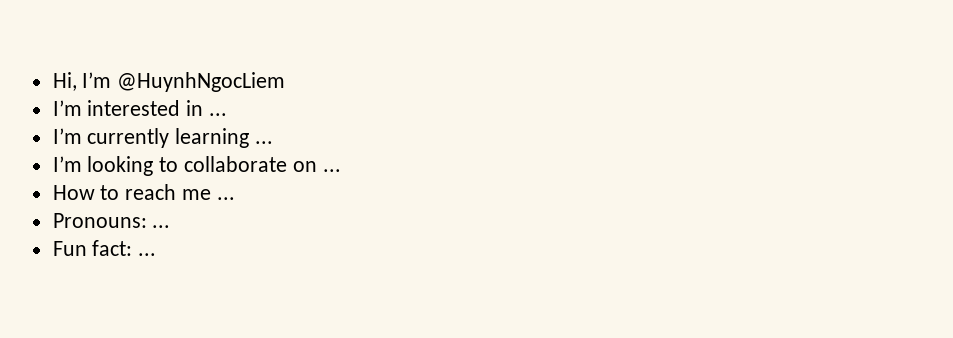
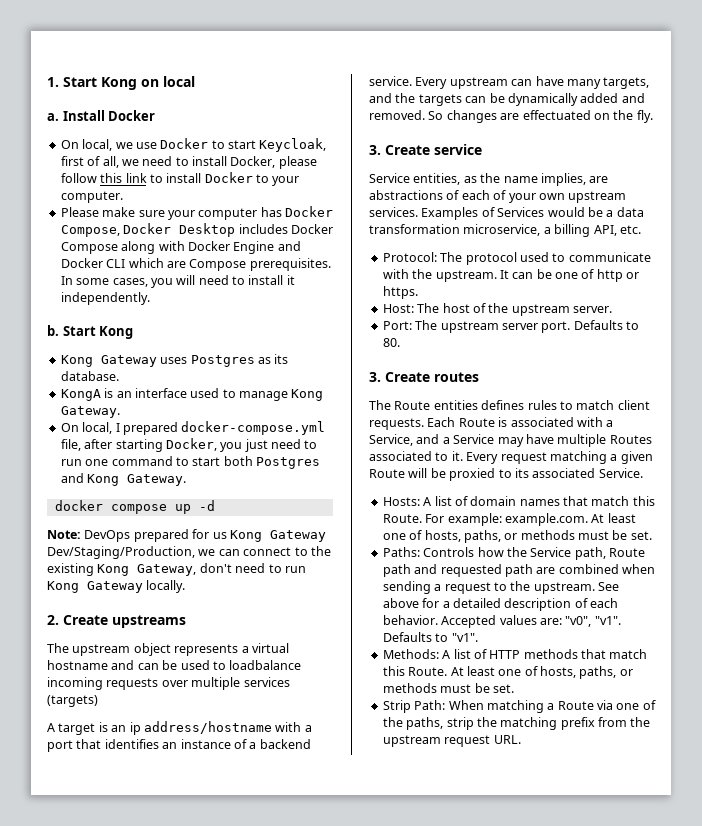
- Hi, I’m @HuynhNgocLiem
- I’m interested in ...
- I’m currently learning ...
- I’m looking to collaborate on ...
- How to reach me ...
- Pronouns: ...
- Fun fact: ...
+ 1. Start Kong on local
+ a. Install Docker
+ On local, we use Docker to start Keycloak, first of all, we need to install Docker, please follow this link to install Docker to your computer.
+ Please make sure your computer has Docker Compose, Docker Desktop includes Docker Compose along with Docker Engine and Docker CLI which are Compose prerequisites. In some cases, you will need to install it independently.
+ b. Start Kong
+ Kong Gateway uses Postgres as its database.
+ KongA is an interface used to manage Kong Gateway.
+ On local, I prepared docker-compose.yml file, after starting Docker, you just need to run one command to start both Postgres and Kong Gateway.
+ docker compose up -d
+ Note: DevOps prepared for us Kong Gateway Dev/Staging/Production, we can connect to the existing Kong Gateway, don't need to run Kong Gateway locally.
+ 2. Create upstreams
+ The upstream object represents a virtual hostname and can be used to loadbalance incoming requests over multiple services (targets)
+ A target is an ip address/hostname with a port that identifies an instance of a backend service. Every upstream can have many targets, and the targets can be dynamically added and removed. So changes are effectuated on the fly.
+ 3. Create service
+ Service entities, as the name implies, are abstractions of each of your own upstream services. Examples of Services would be a data transformation microservice, a billing API, etc.
+ Protocol: The protocol used to communicate with the upstream. It can be one of http or https.
+ Host: The host of the upstream server.
+ Port: The upstream server port. Defaults to 80.
+ 3. Create routes
+ The Route entities defines rules to match client requests. Each Route is associated with a Service, and a Service may have multiple Routes associated to it. Every request matching a given Route will be proxied to its associated Service.
+ Hosts: A list of domain names that match this Route. For example: example.com. At least one of hosts, paths, or methods must be set.
+ Paths: Controls how the Service path, Route path and requested path are combined when sending a request to the upstream. See above for a detailed description of each behavior. Accepted values are: "v0", "v1". Defaults to "v1".
+ Methods: A list of HTTP methods that match this Route. At least one of hosts, paths, or methods must be set.
+ Strip Path: When matching a Route via one of the paths, strip the matching prefix from the upstream request URL.

